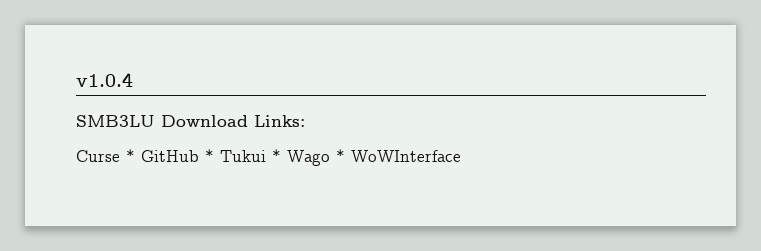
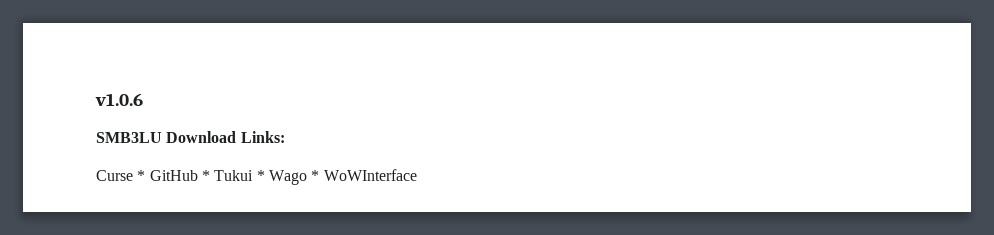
- v1.0.4
+ v1.0.6

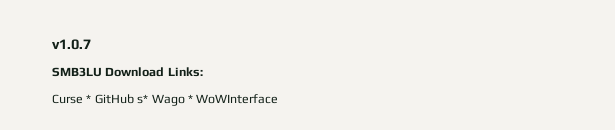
- v1.0.6
+ v1.0.7
- Curse * GitHub * Tukui * Wago * WoWInterface
+ Curse * GitHub s* Wago * WoWInterface

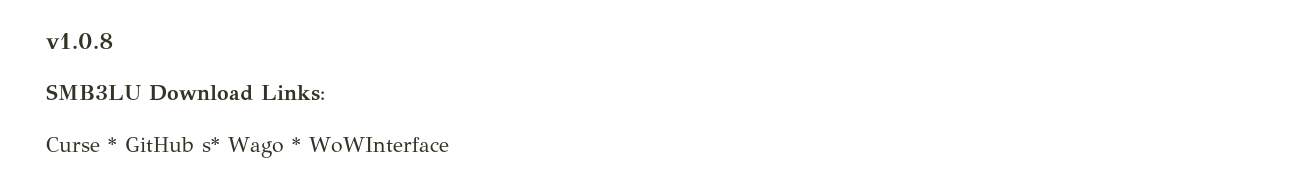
- v1.0.7
+ v1.0.8

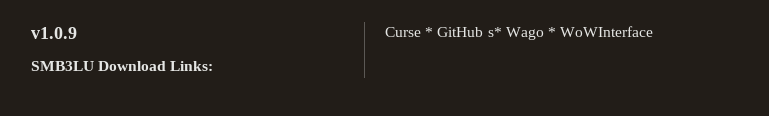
- v1.0.8
+ v1.0.9

